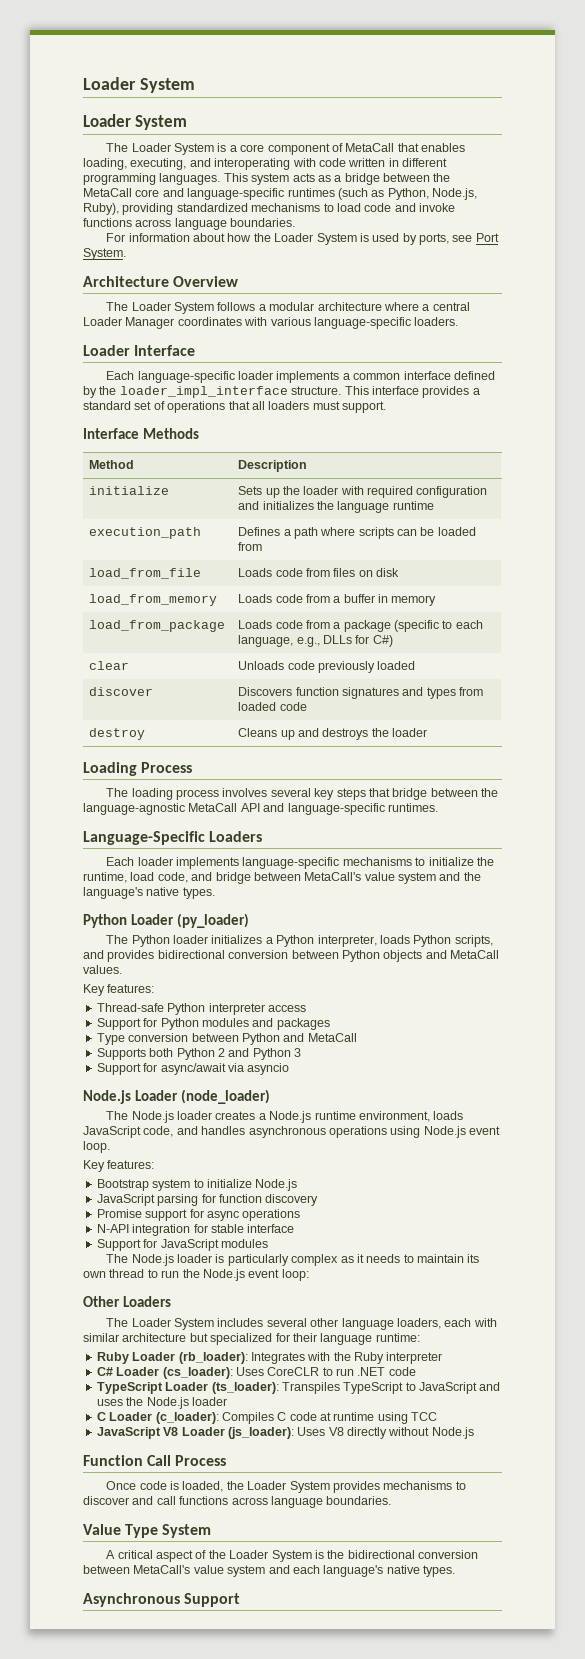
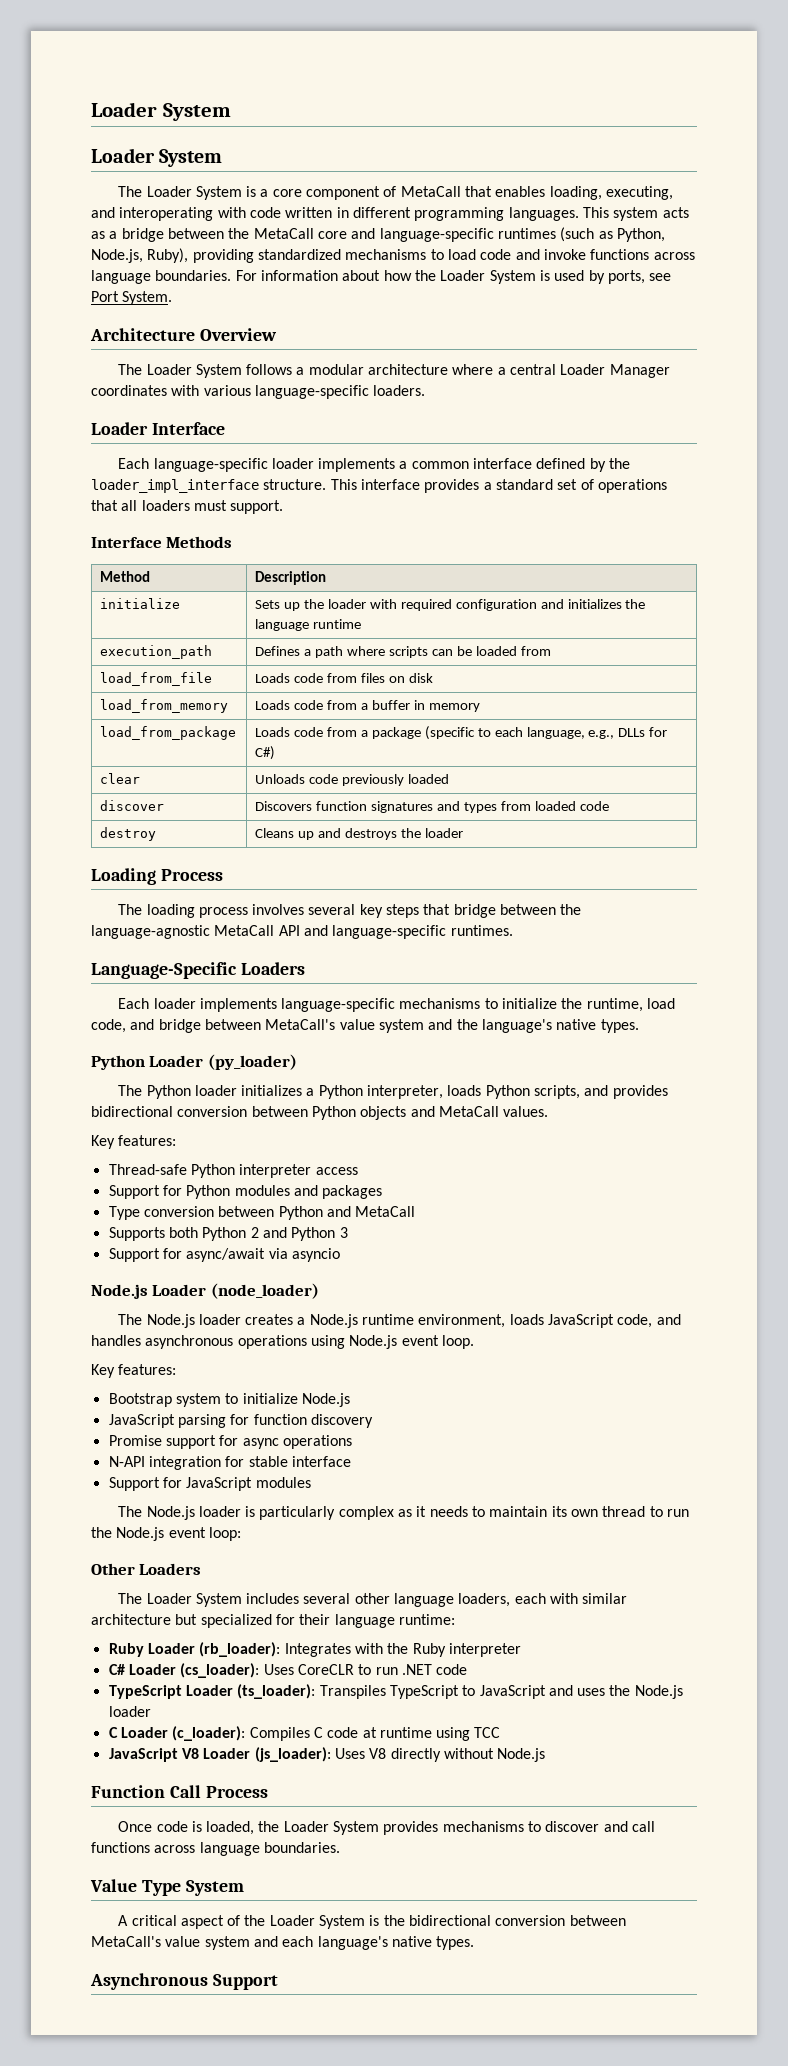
- This system acts as a bridge between the MetaCall core and language-specific runtimes (such as Python, Node.js, Ruby), providing standardized mechanisms to load code and invoke functions across language boundaries.
- For information about how the Loader System is used by ports, see Port System.
+ This system acts as a bridge between the MetaCall core and language-specific runtimes (such as Python, Node.js, Ruby), providing standardized mechanisms to load code and invoke functions across language boundaries. For information about how the Loader System is used by ports, see Port System.

